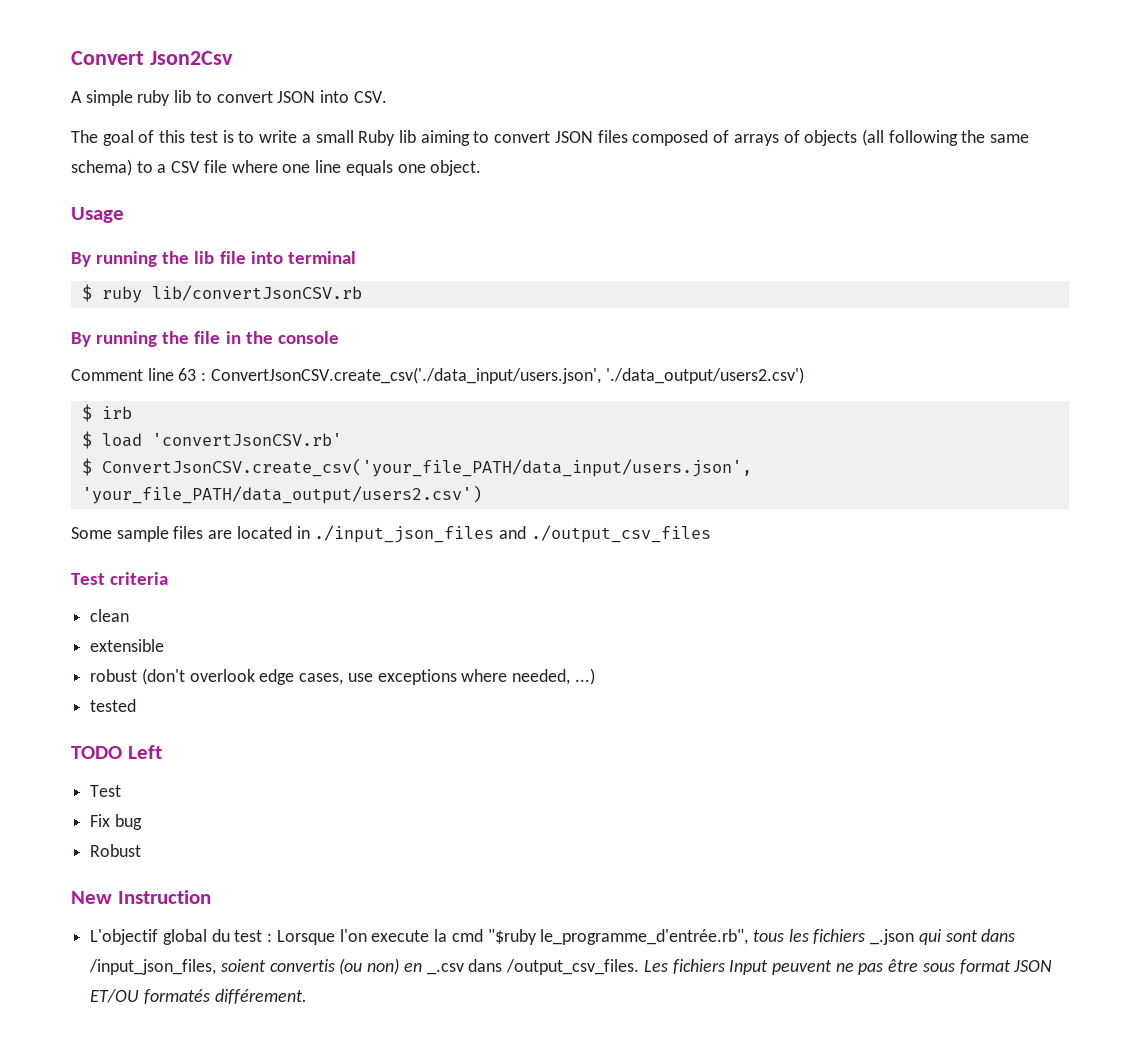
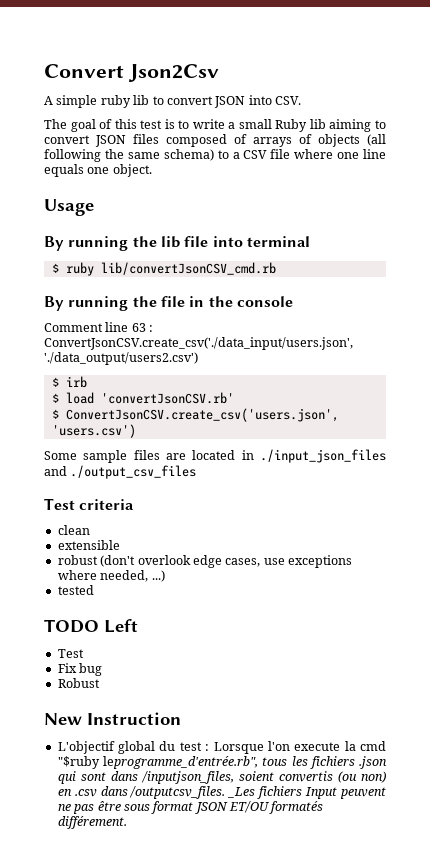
- $ ruby lib/convertJsonCSV.rb
+ $ ruby lib/convertJsonCSV_cmd.rb
- $ ConvertJsonCSV.create_csv('your_file_PATH/data_input/users.json', 'your_file_PATH/data_output/users2.csv')
+ $ ConvertJsonCSV.create_csv('users.json', 'users.csv')
- L'objectif global du test : Lorsque l'on execute la cmd "$ruby le_programme_d'entrée.rb", tous les fichiers _.json qui sont dans /input_json_files, soient convertis (ou non) en _.csv dans /output_csv_files. Les fichiers Input peuvent ne pas être sous format JSON ET/OU formatés différement.
+ L'objectif global du test : Lorsque l'on execute la cmd "$ruby leprogramme_d'entrée.rb", tous les fichiers .json qui sont dans /inputjson_files, soient convertis (ou non) en .csv dans /outputcsv_files. _Les fichiers Input peuvent ne pas être sous format JSON ET/OU formatés différement.

